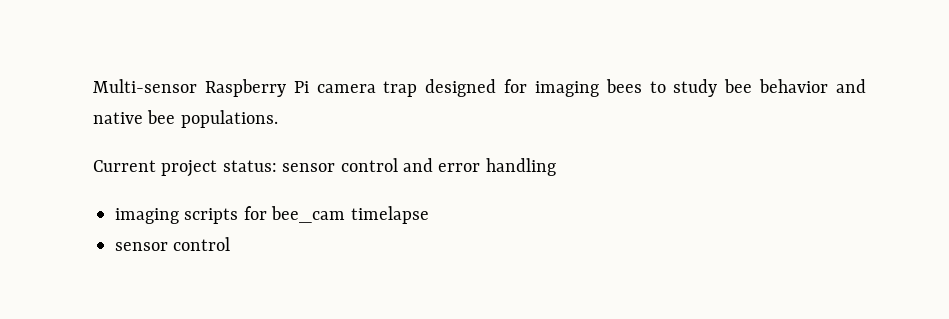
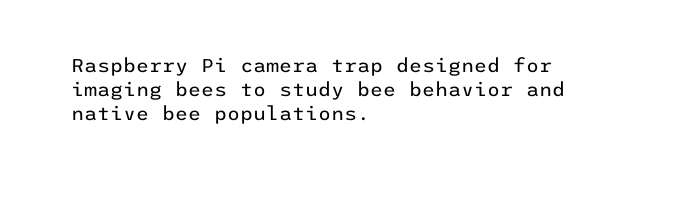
- Multi-sensor Raspberry Pi camera trap designed for imaging bees to study bee behavior and native bee populations.
+ Raspberry Pi camera trap designed for imaging bees to study bee behavior and native bee populations.
- Current project status: sensor control and error handling
- imaging scripts for bee_cam timelapse
- sensor control

